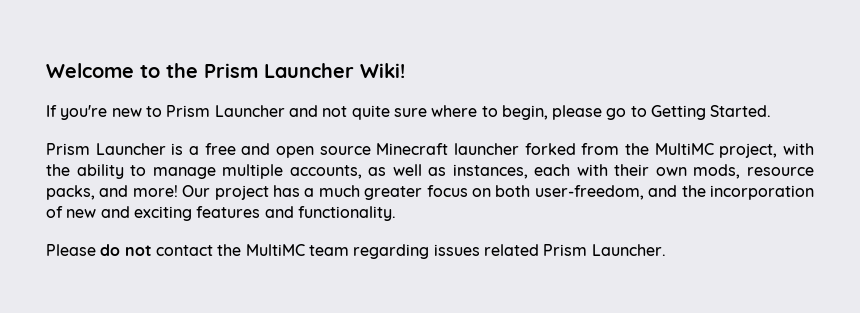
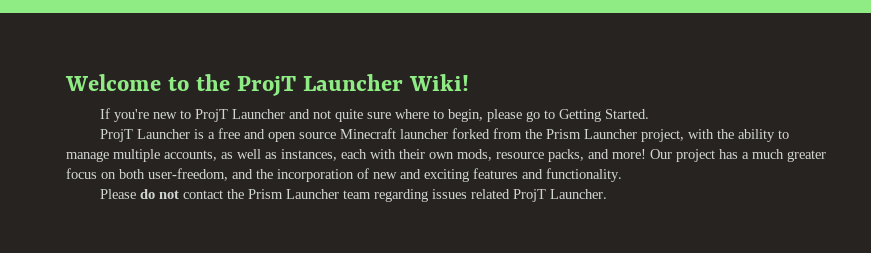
- Welcome to the Prism Launcher Wiki!
+ Welcome to the ProjT Launcher Wiki!
- If you're new to Prism Launcher and not quite sure where to begin, please go to Getting Started.
+ If you're new to ProjT Launcher and not quite sure where to begin, please go to Getting Started.
- Prism Launcher is a free and open source Minecraft launcher forked from the MultiMC project, with the ability to manage multiple accounts, as well as instances, each with their own mods, resource packs, and more!
+ ProjT Launcher is a free and open source Minecraft launcher forked from the Prism Launcher project, with the ability to manage multiple accounts, as well as instances, each with their own mods, resource packs, and more!
- Please do not contact the MultiMC team regarding issues related Prism Launcher.
+ Please do not contact the Prism Launcher team regarding issues related ProjT Launcher.

